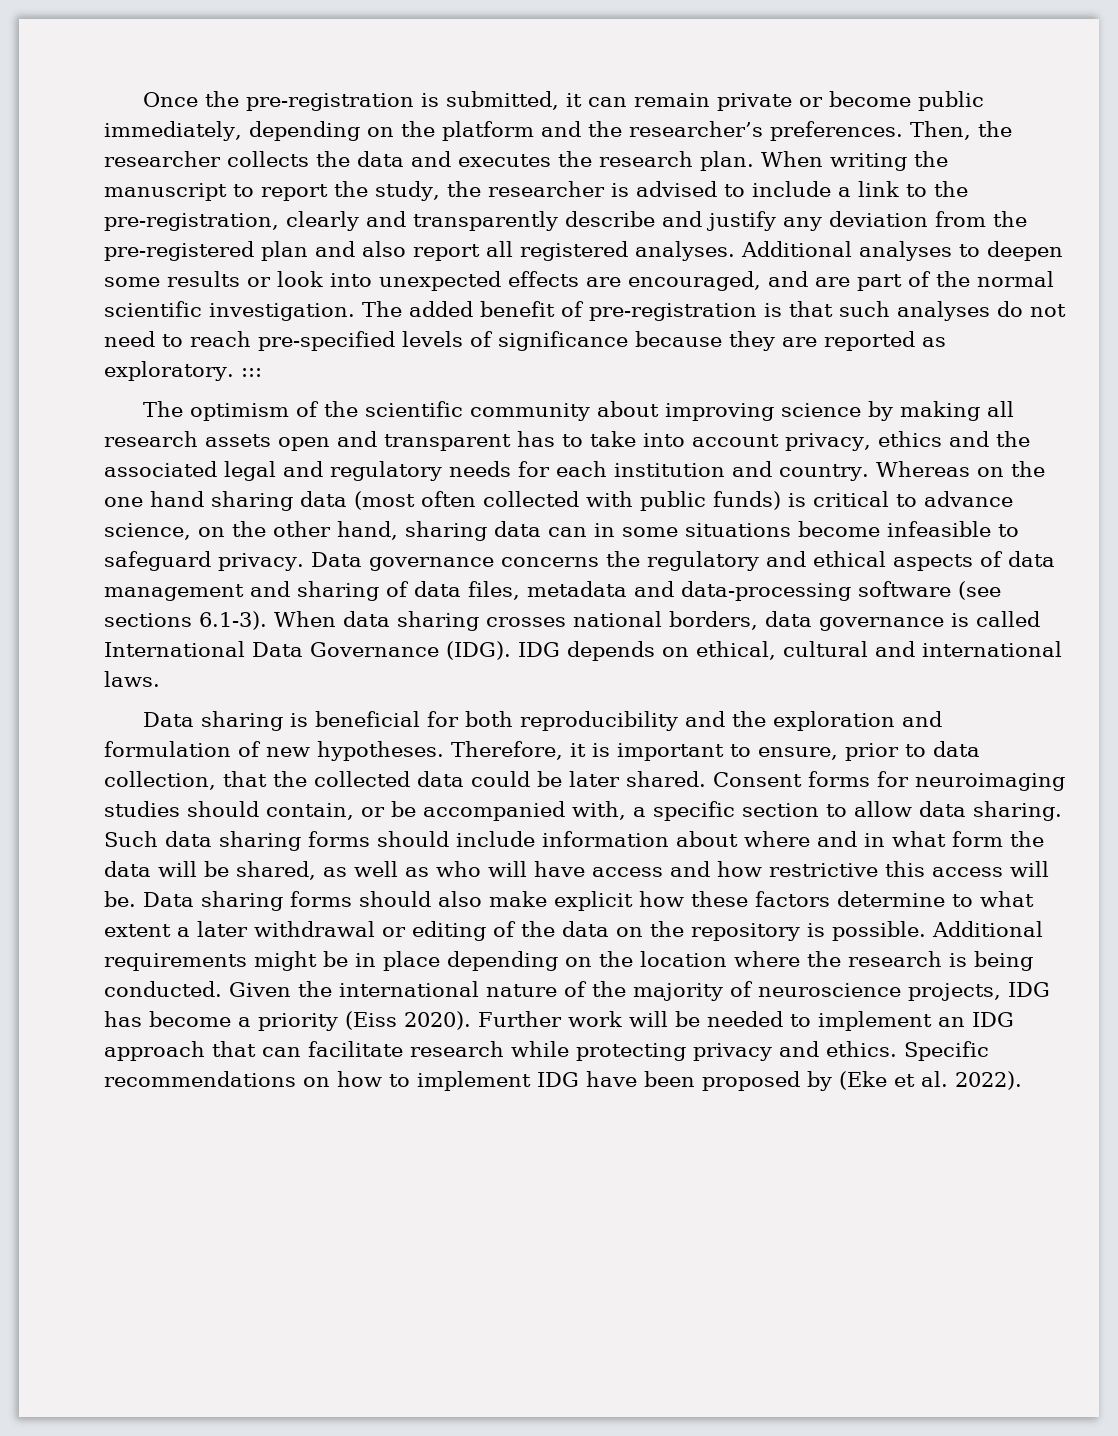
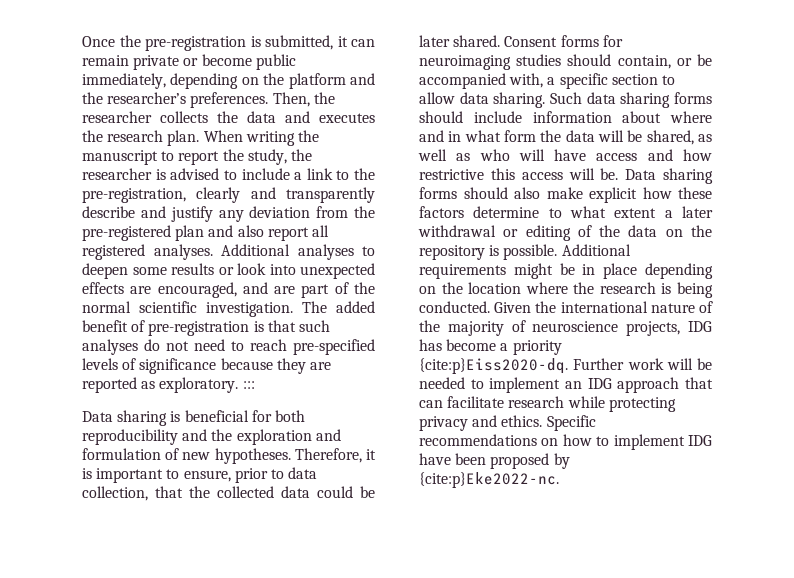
- The optimism of the scientific community about improving science by making all research assets open and transparent has to take into account privacy, ethics and the associated legal and regulatory needs for each institution and country. Whereas on the one hand sharing data (most often collected with public funds) is critical to advance science, on the other hand, sharing data can in some situations become infeasible to safeguard privacy. Data governance concerns the regulatory and ethical aspects of data management and sharing of data files, metadata and data-processing software (see sections 6.1-3). When data sharing crosses national borders, data governance is called International Data Governance (IDG). IDG depends on ethical, cultural and international laws.
- Given the international nature of the majority of neuroscience projects, IDG has become a priority (Eiss 2020).
+ Given the international nature of the majority of neuroscience projects, IDG has become a priority {cite:p}Eiss2020-dq.
- Specific recommendations on how to implement IDG have been proposed by (Eke et al. 2022).
+ Specific recommendations on how to implement IDG have been proposed by {cite:p}Eke2022-nc.

